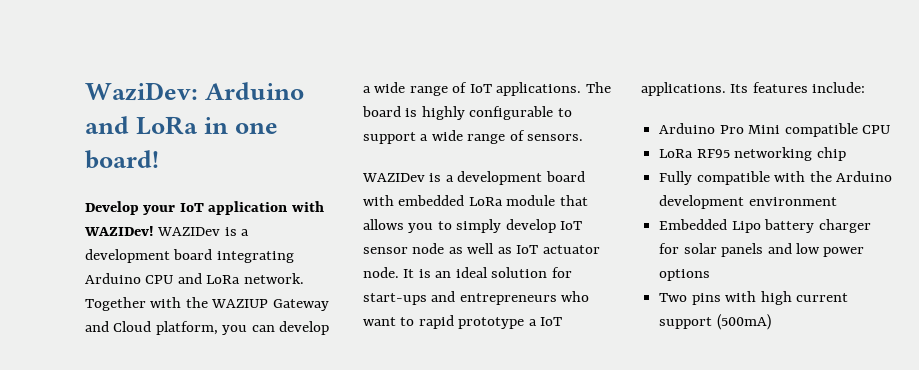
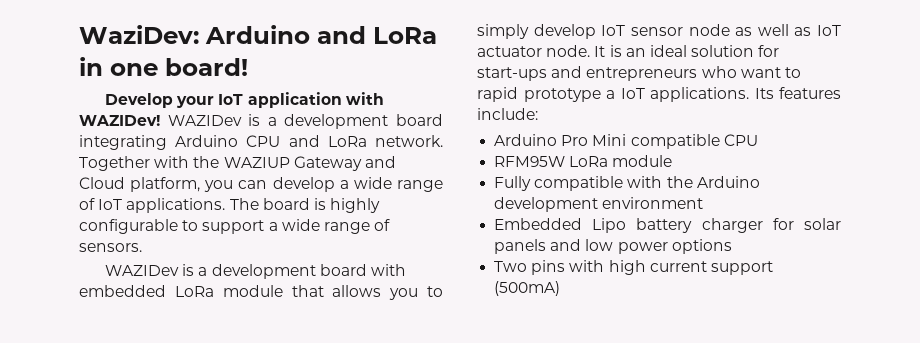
- LoRa RF95 networking chip
+ RFM95W LoRa module

